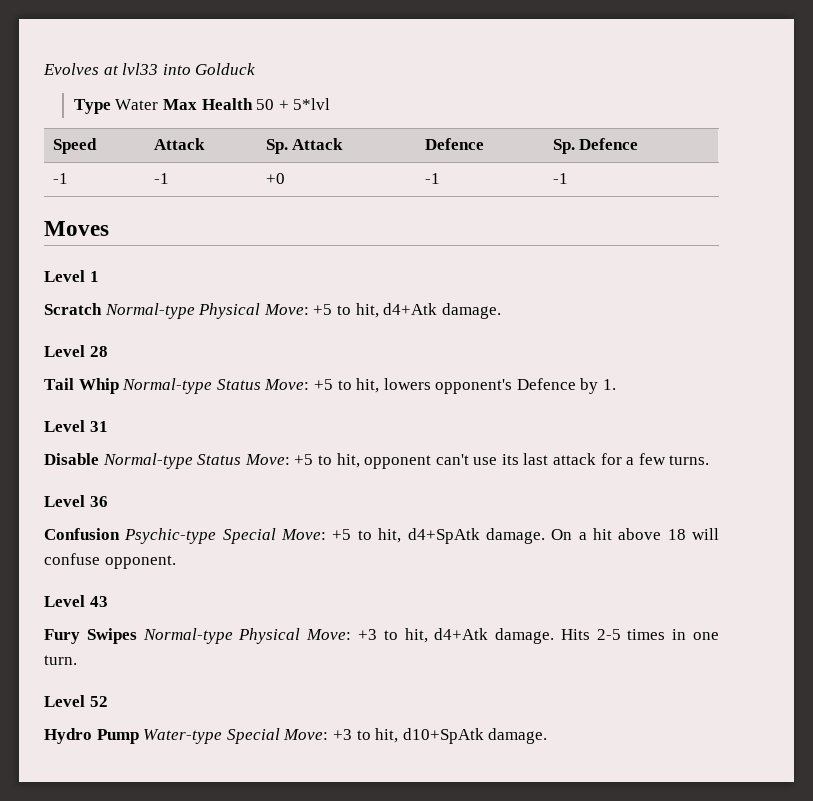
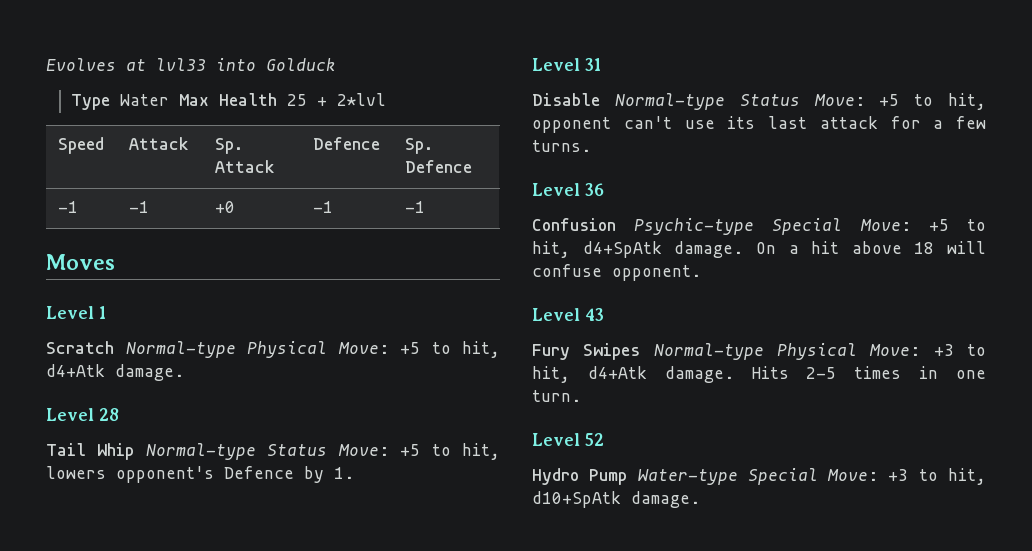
- Type Water Max Health 50 + 5*lvl
+ Type Water Max Health 25 + 2*lvl

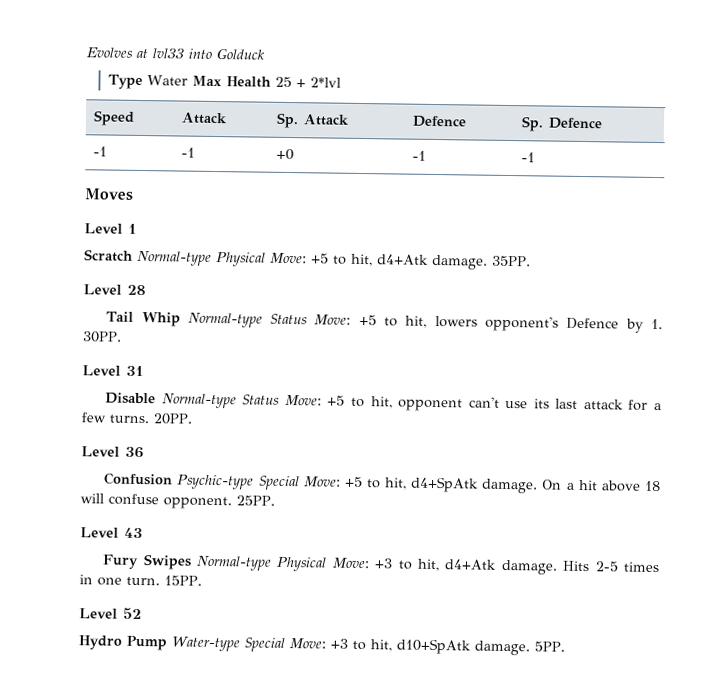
+ 35PP.
- Tail Whip Normal-type Status Move: +5 to hit, lowers opponent's Defence by 1.
+ Tail Whip Normal-type Status Move: +5 to hit, lowers opponent's Defence by 1. 30PP.
+ 20PP.
+ 25PP.
+ 15PP.
+ 5PP.

